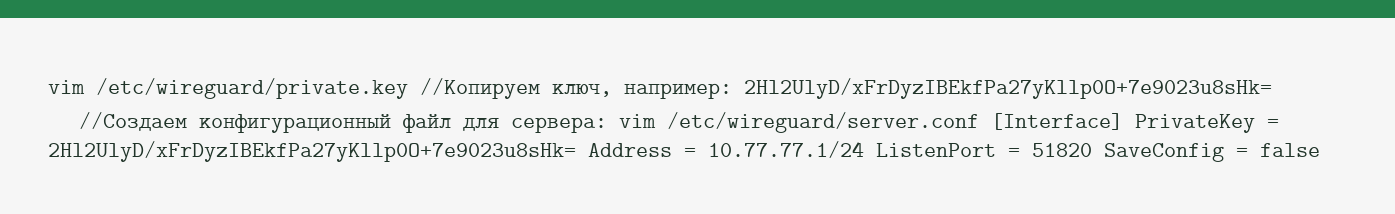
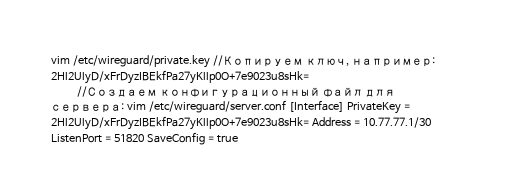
- //Создаем конфигурационный файл для сервера: vim /etc/wireguard/server.conf [Interface] PrivateKey = 2Hl2UlyD/xFrDyzIBEkfPa27yKllp0O+7e9023u8sHk= Address = 10.77.77.1/24 ListenPort = 51820 SaveConfig = false
+ //Создаем конфигурационный файл для сервера: vim /etc/wireguard/server.conf [Interface] PrivateKey = 2Hl2UlyD/xFrDyzIBEkfPa27yKllp0O+7e9023u8sHk= Address = 10.77.77.1/30 ListenPort = 51820 SaveConfig = true

